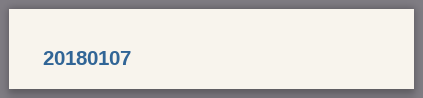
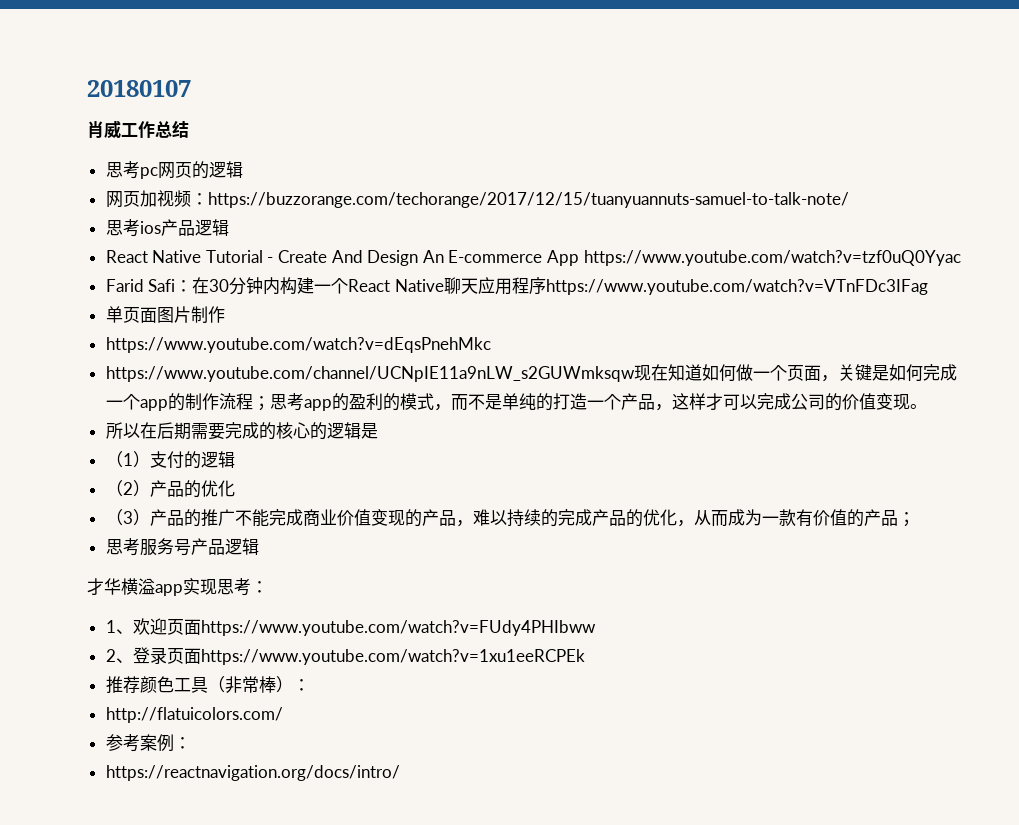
+ 肖威工作总结
+ 思考pc网页的逻辑
+ 网页加视频：https://buzzorange.com/techorange/2017/12/15/tuanyuannuts-samuel-to-talk-note/
+ 思考ios产品逻辑
+ React Native Tutorial - Create And Design An E-commerce App https://www.youtube.com/watch?v=tzf0uQ0Yyac
+ Farid Safi：在30分钟内构建一个React Native聊天应用程序https://www.youtube.com/watch?v=VTnFDc3IFag
+ 单页面图片制作
+ https://www.youtube.com/watch?v=dEqsPnehMkc
+ https://www.youtube.com/channel/UCNpIE11a9nLW_s2GUWmksqw现在知道如何做一个页面，关键是如何完成一个app的制作流程；思考app的盈利的模式，而不是单纯的打造一个产品，这样才可以完成公司的价值变现。
+ 所以在后期需要完成的核心的逻辑是
+ （1）支付的逻辑
+ （2）产品的优化
+ （3）产品的推广不能完成商业价值变现的产品，难以持续的完成产品的优化，从而成为一款有价值的产品；
+ 思考服务号产品逻辑
+ 才华横溢app实现思考：
+ 1、欢迎页面https://www.youtube.com/watch?v=FUdy4PHIbww
+ 2、登录页面https://www.youtube.com/watch?v=1xu1eeRCPEk
+ 推荐颜色工具（非常棒）：
+ http://flatuicolors.com/
+ 参考案例：
+ https://reactnavigation.org/docs/intro/

